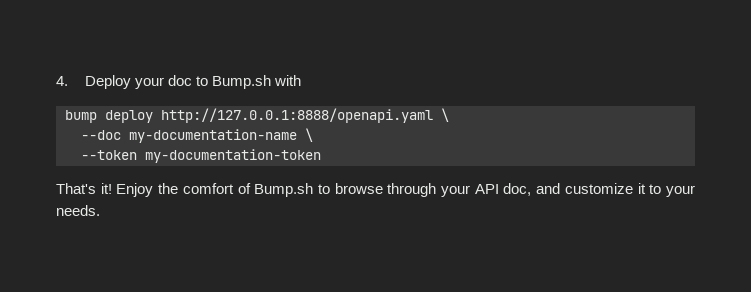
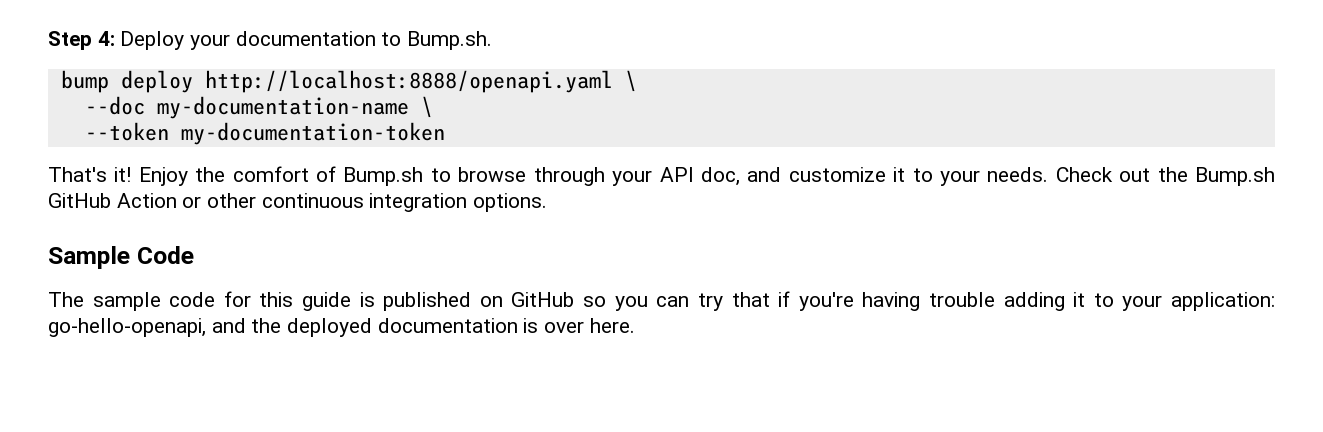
- 4. Deploy your doc to Bump.sh with
+ Step 4: Deploy your documentation to Bump.sh.
- bump deploy http://127.0.0.1:8888/openapi.yaml \
+ bump deploy http://localhost:8888/openapi.yaml \
+ Check out the Bump.sh GitHub Action or other continuous integration options.
+ Sample Code
+ The sample code for this guide is published on GitHub so you can try that if you're having trouble adding it to your application: go-hello-openapi, and the deployed documentation is over here.

